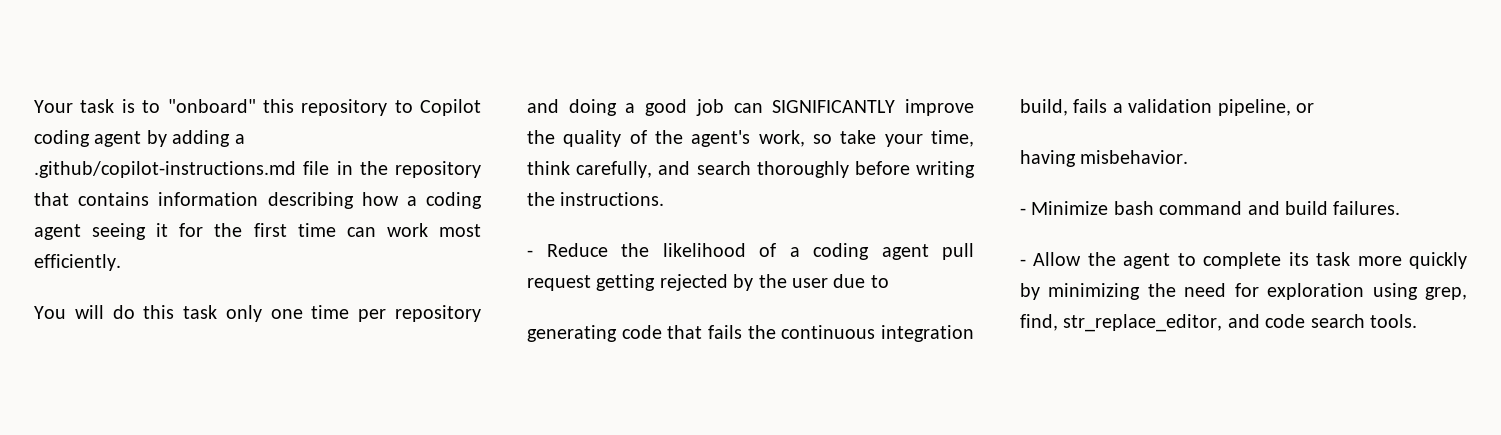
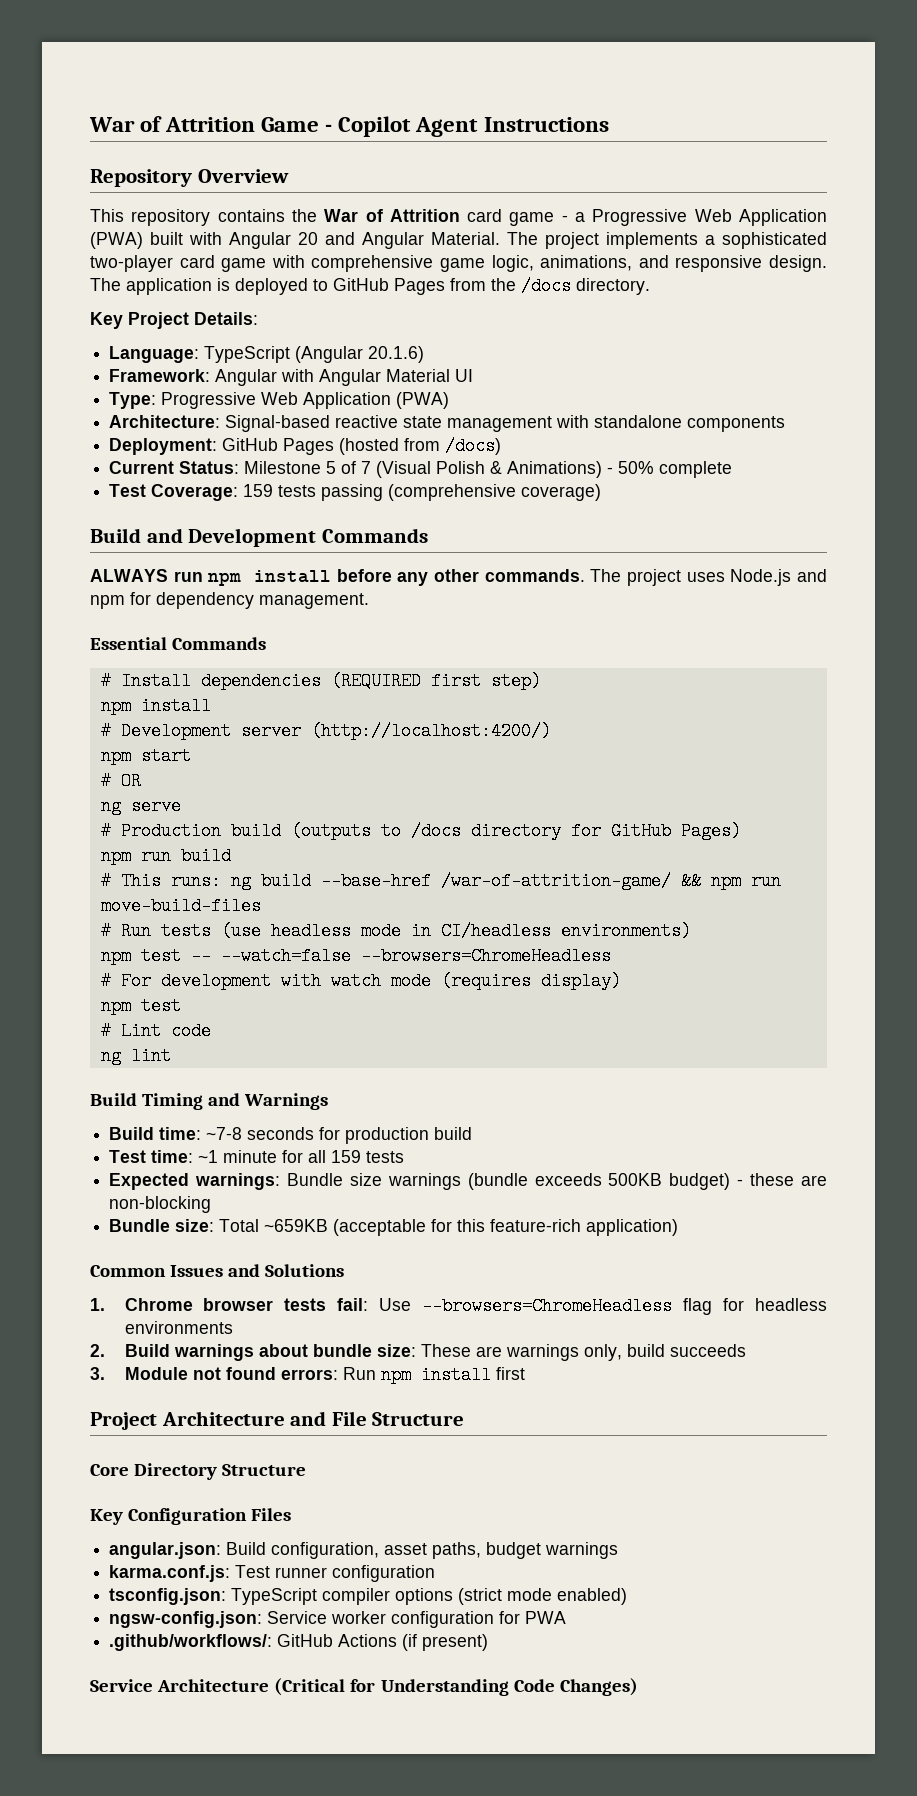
- Your task is to "onboard" this repository to Copilot coding agent by adding a .github/copilot-instructions.md file in the repository that contains information describing how a coding agent seeing it for the first time can work most efficiently.
- You will do this task only one time per repository and doing a good job can SIGNIFICANTLY improve the quality of the agent's work, so take your time, think carefully, and search thoroughly before writing the instructions.
- - Reduce the likelihood of a coding agent pull request getting rejected by the user due to
- generating code that fails the continuous integration build, fails a validation pipeline, or
- having misbehavior.
- - Minimize bash command and build failures.
- - Allow the agent to complete its task more quickly by minimizing the need for exploration using grep, find, str_replace_editor, and code search tools.
+ War of Attrition Game - Copilot Agent Instructions
+ Repository Overview
+ This repository contains the War of Attrition card game - a Progressive Web Application (PWA) built with Angular 20 and Angular Material. The project implements a sophisticated two-player card game with comprehensive game logic, animations, and responsive design. The application is deployed to GitHub Pages from the /docs directory.
+ Key Project Details:
+ Language: TypeScript (Angular 20.1.6)
+ Framework: Angular with Angular Material UI
+ Type: Progressive Web Application (PWA)
+ Architecture: Signal-based reactive state management with standalone components
+ Deployment: GitHub Pages (hosted from /docs)
+ Current Status: Milestone 5 of 7 (Visual Polish & Animations) - 50% complete
+ Test Coverage: 159 tests passing (comprehensive coverage)
+ Build and Development Commands
+ ALWAYS run npm install before any other commands. The project uses Node.js and npm for dependency management.
+ Essential Commands
+ # Install dependencies (REQUIRED first step)
+ npm install
+ # Development server (http://localhost:4200/)
+ npm start
+ # OR
+ ng serve
+ # Production build (outputs to /docs directory for GitHub Pages)
+ npm run build
+ # This runs: ng build --base-href /war-of-attrition-game/ && npm run move-build-files
+ # Run tests (use headless mode in CI/headless environments)
+ npm test -- --watch=false --browsers=ChromeHeadless
+ # For development with watch mode (requires display)
+ npm test
+ # Lint code
+ ng lint
+ Build Timing and Warnings
+ Build time: ~7-8 seconds for production build
+ Test time: ~1 minute for all 159 tests
+ Expected warnings: Bundle size warnings (bundle exceeds 500KB budget) - these are non-blocking
+ Bundle size: Total ~659KB (acceptable for this feature-rich application)
+ Common Issues and Solutions
+ 1. Chrome browser tests fail: Use --browsers=ChromeHeadless flag for headless environments
+ 2. Build warnings about bundle size: These are warnings only, build succeeds
+ 3. Module not found errors: Run npm install first
+ Project Architecture and File Structure
+ Core Directory Structure
+ Key Configuration Files
+ angular.json: Build configuration, asset paths, budget warnings
+ karma.conf.js: Test runner configuration
+ tsconfig.json: TypeScript compiler options (strict mode enabled)
+ ngsw-config.json: Service worker configuration for PWA
+ .github/workflows/: GitHub Actions (if present)
+ Service Architecture (Critical for Understanding Code Changes)

